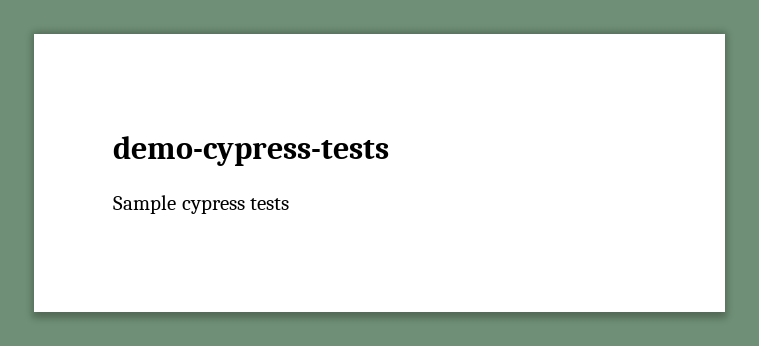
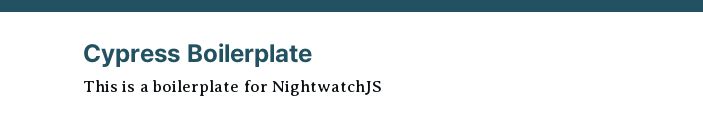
- demo-cypress-tests
- Sample cypress tests
+ Cypress Boilerplate
+ This is a boilerplate for NightwatchJS

